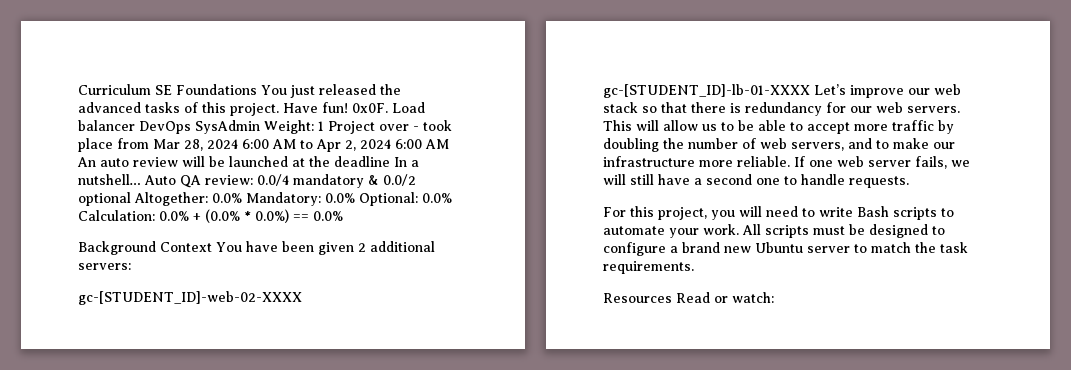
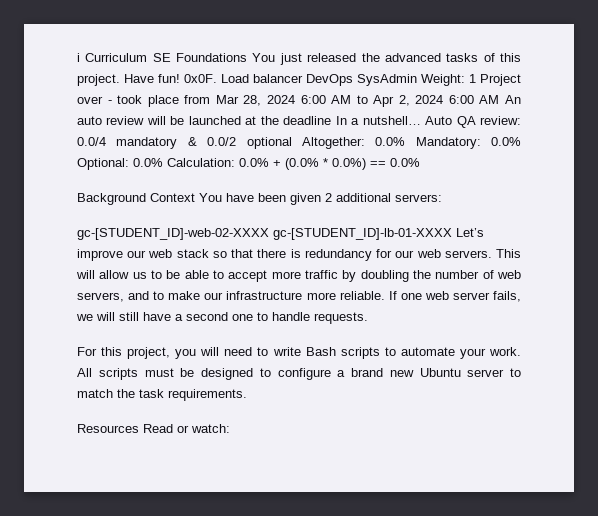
- Curriculum SE Foundations You just released the advanced tasks of this project.
+ i Curriculum SE Foundations You just released the advanced tasks of this project.

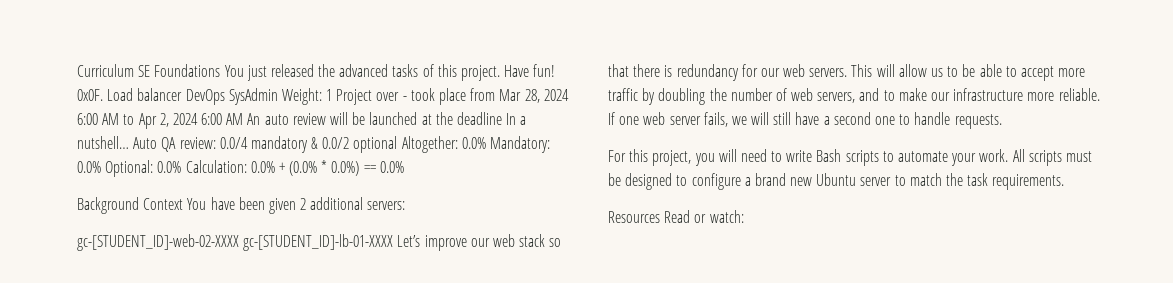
- i Curriculum SE Foundations You just released the advanced tasks of this project.
+ Curriculum SE Foundations You just released the advanced tasks of this project.

